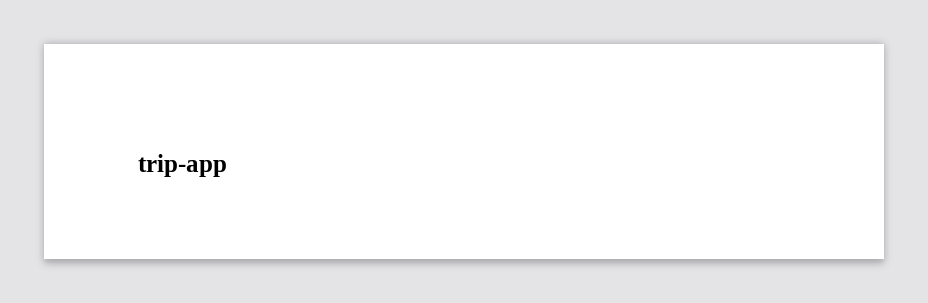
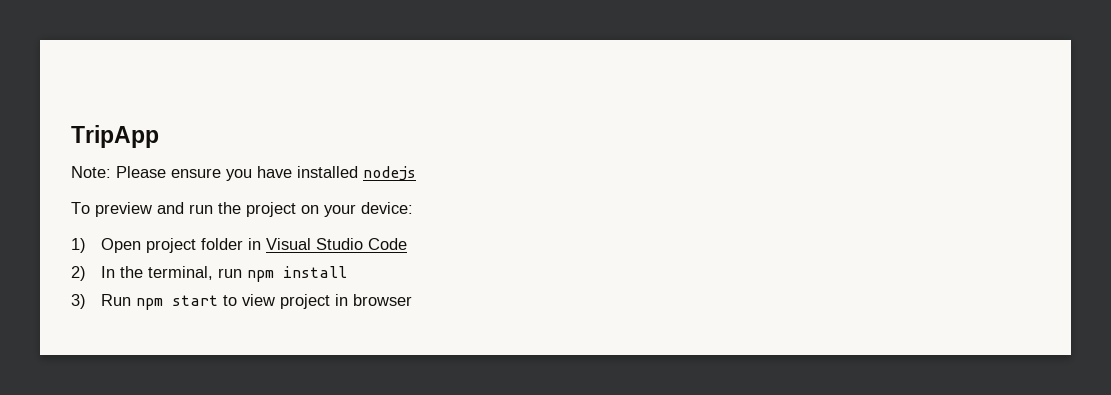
- trip-app
+ TripApp
+ Note: Please ensure you have installed nodejs
+ To preview and run the project on your device:
+ 1) Open project folder in Visual Studio Code
+ 2) In the terminal, run npm install
+ 3) Run npm start to view project in browser

